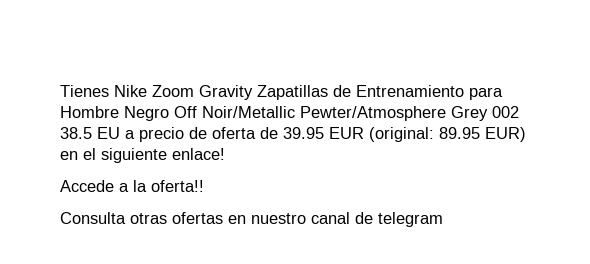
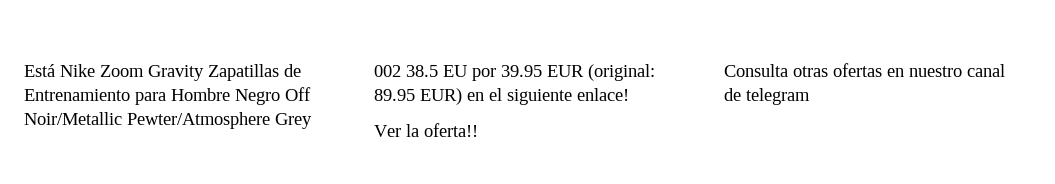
- Tienes Nike Zoom Gravity Zapatillas de Entrenamiento para Hombre Negro Off Noir/Metallic Pewter/Atmosphere Grey 002 38.5 EU a precio de oferta de 39.95 EUR (original: 89.95 EUR) en el siguiente enlace!
+ Está Nike Zoom Gravity Zapatillas de Entrenamiento para Hombre Negro Off Noir/Metallic Pewter/Atmosphere Grey 002 38.5 EU por 39.95 EUR (original: 89.95 EUR) en el siguiente enlace!
- Accede a la oferta!!
+ Ver la oferta!!

